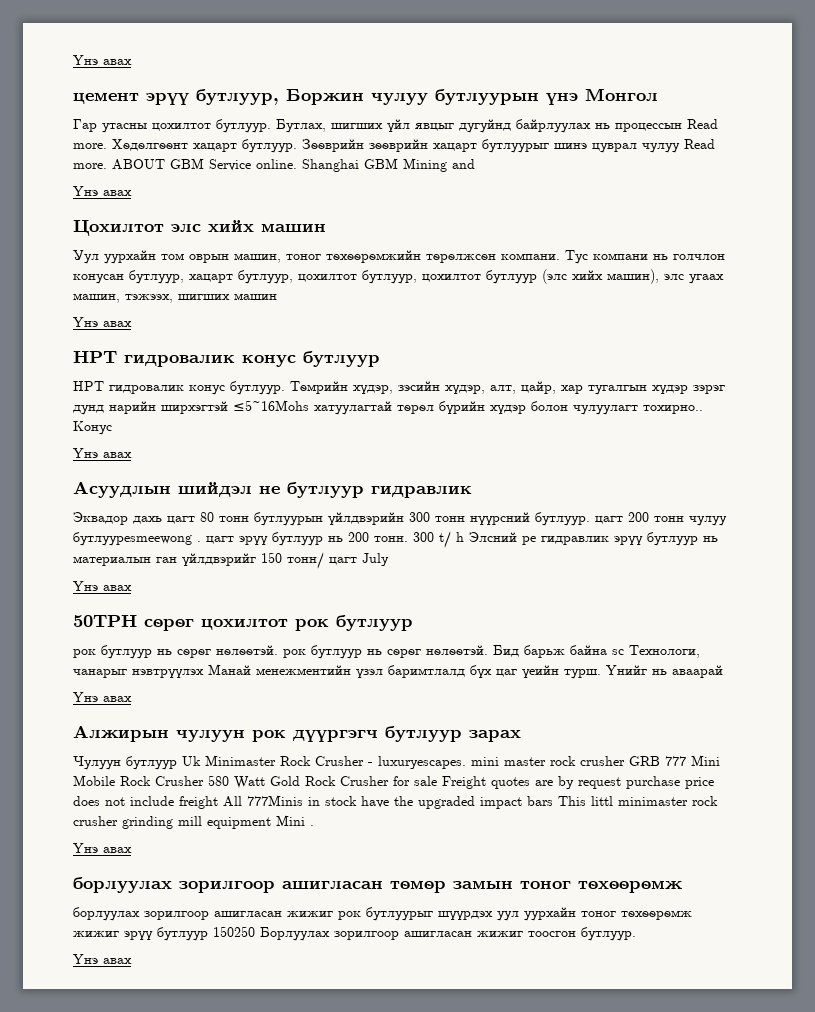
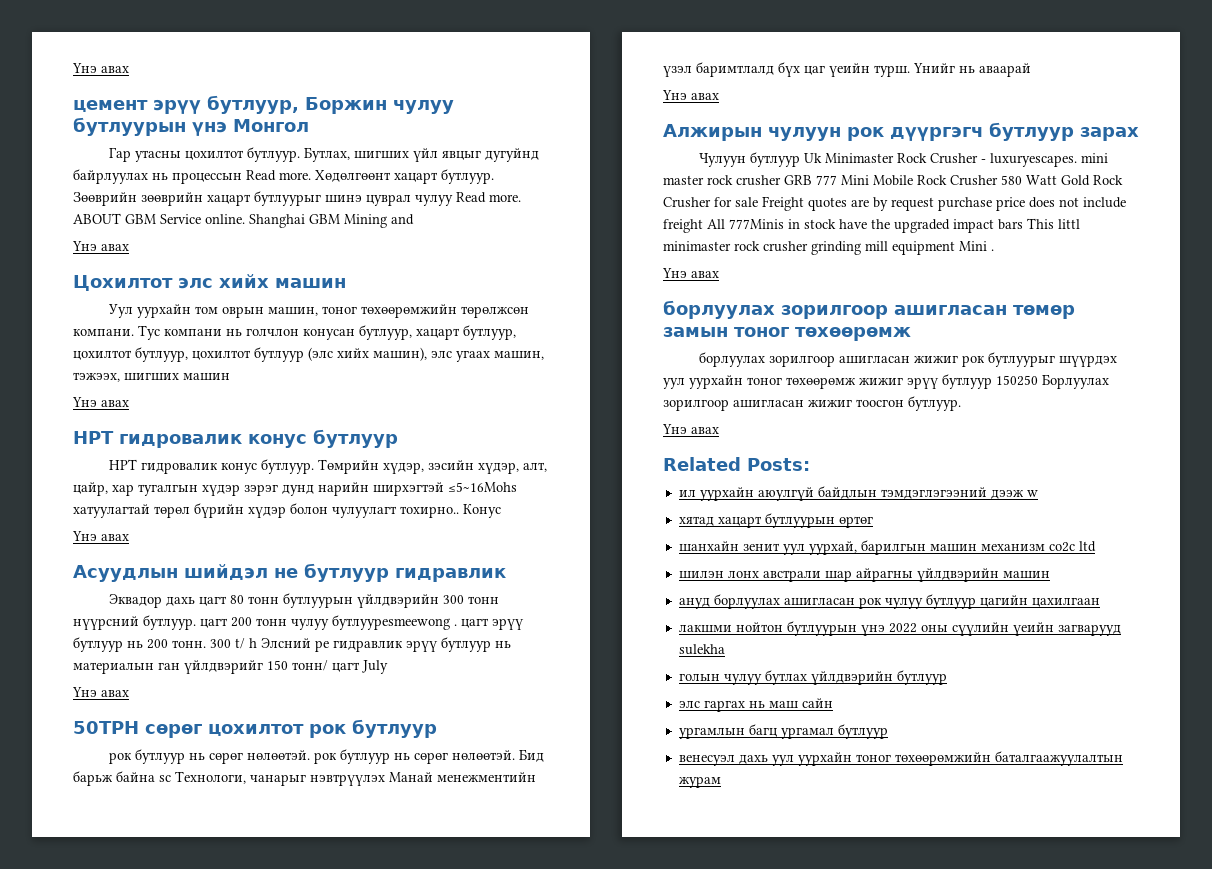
+ Related Posts:
+ ил уурхайн аюулгүй байдлын тэмдэглэгээний дээж w
+ хятад хацарт бутлуурын өртөг
+ шанхайн зенит уул уурхай, барилгын машин механизм co2c ltd
+ шилэн лонх австрали шар айрагны үйлдвэрийн машин
+ ануд борлуулах ашигласан рок чулуу бутлуур цагийн цахилгаан
+ лакшми нойтон бутлуурын үнэ 2022 оны сүүлийн үеийн загварууд sulekha
+ голын чулуу бутлах үйлдвэрийн бутлуур
+ элс гаргах нь маш сайн
+ ургамлын багц ургамал бутлуур
+ венесуэл дахь уул уурхайн тоног төхөөрөмжийн баталгаажуулалтын журам

